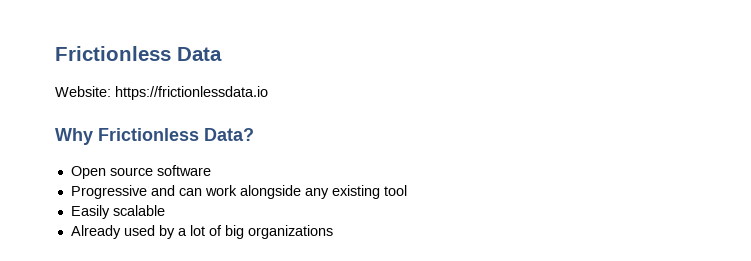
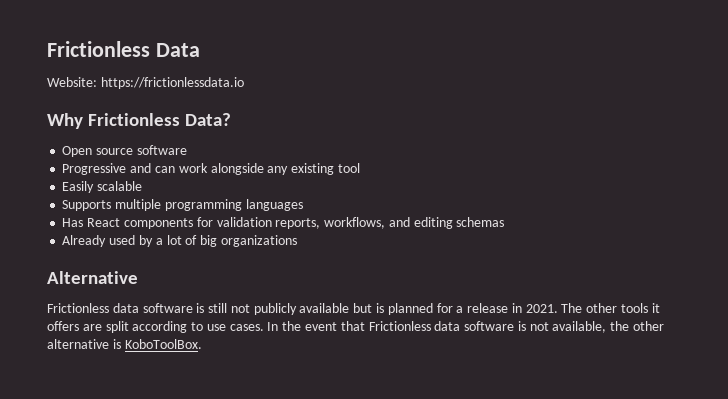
+ Supports multiple programming languages
+ Has React components for validation reports, workflows, and editing schemas
+ Alternative
+ Frictionless data software is still not publicly available but is planned for a release in 2021. The other tools it offers are split according to use cases. In the event that Frictionless data software is not available, the other alternative is KoboToolBox.

